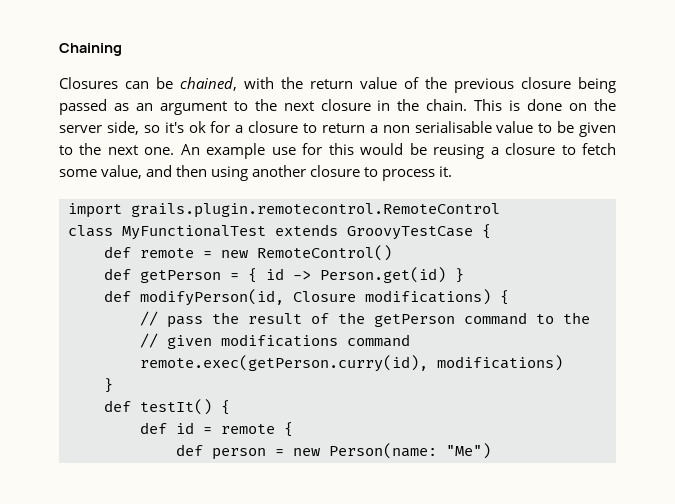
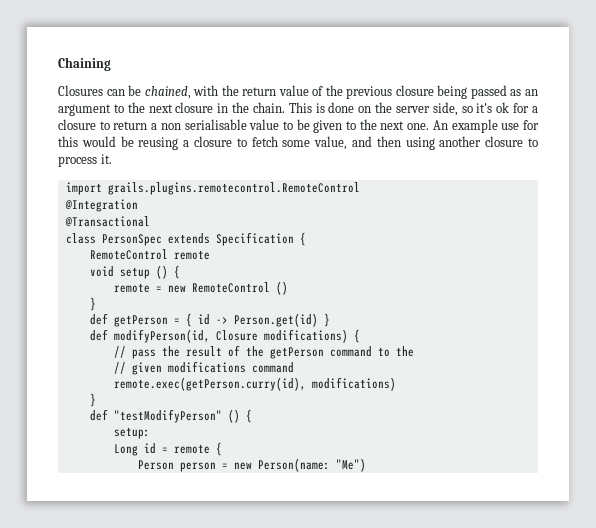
- import grails.plugin.remotecontrol.RemoteControl
- class MyFunctionalTest extends GroovyTestCase {
- def remote = new RemoteControl()
+ import grails.plugins.remotecontrol.RemoteControl
+ @Integration
+ @Transactional
+ class PersonSpec extends Specification {
+ RemoteControl remote
+ void setup () {
+ remote = new RemoteControl ()
+ }
- def testIt() {
- def id = remote {
+ def "testModifyPerson" () {
+ setup:
+ Long id = remote {
- def person = new Person(name: "Me")
+ Person person = new Person(name: "Me")

